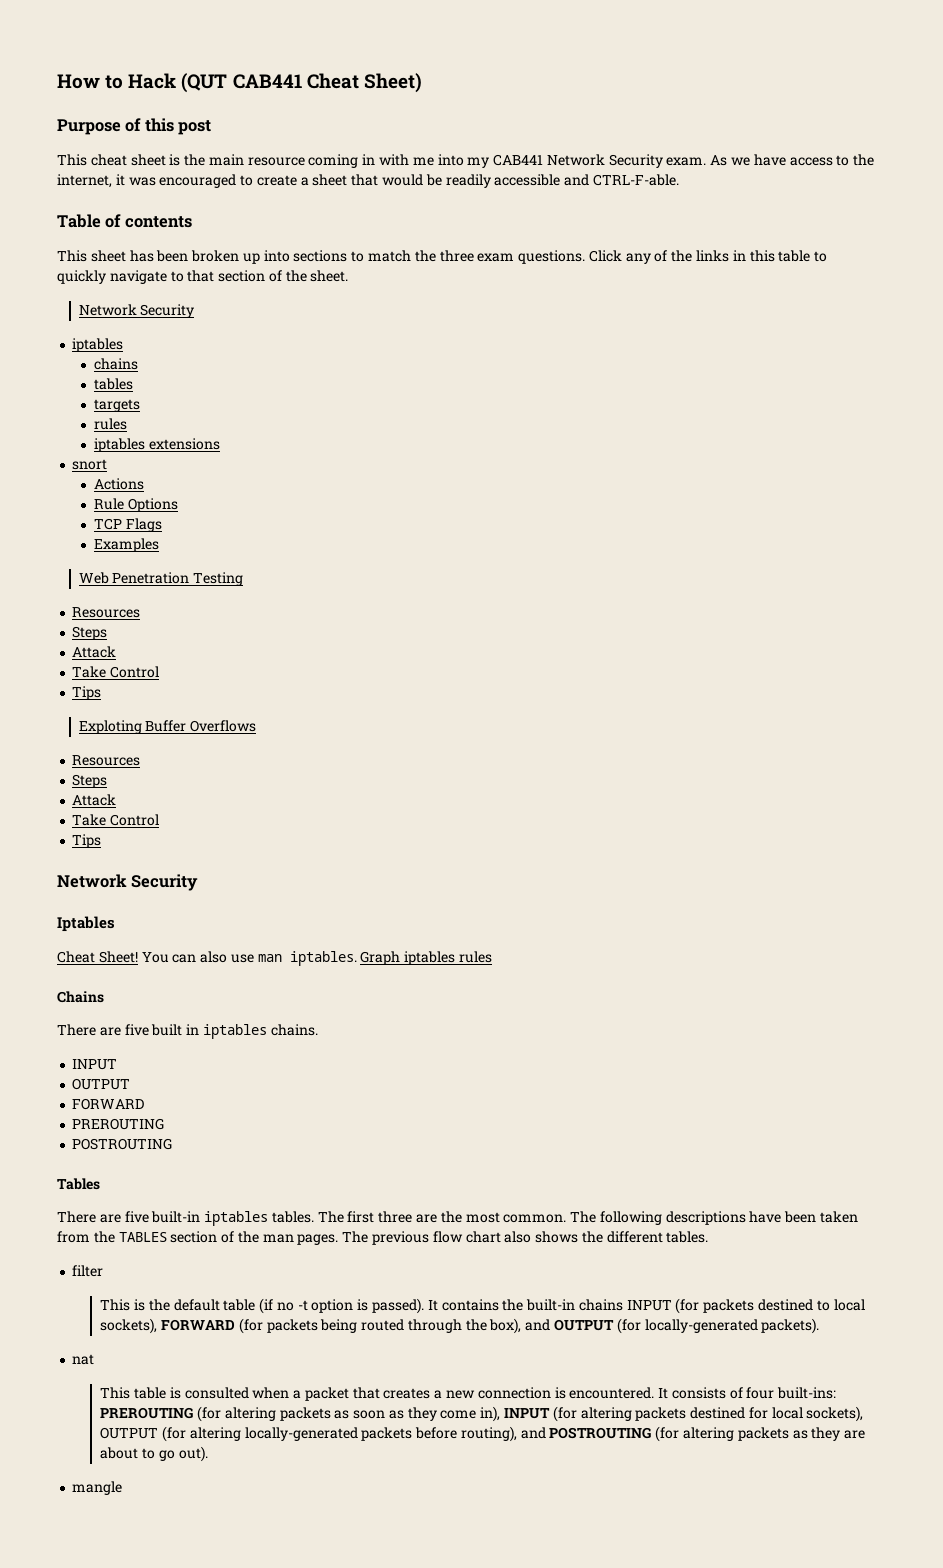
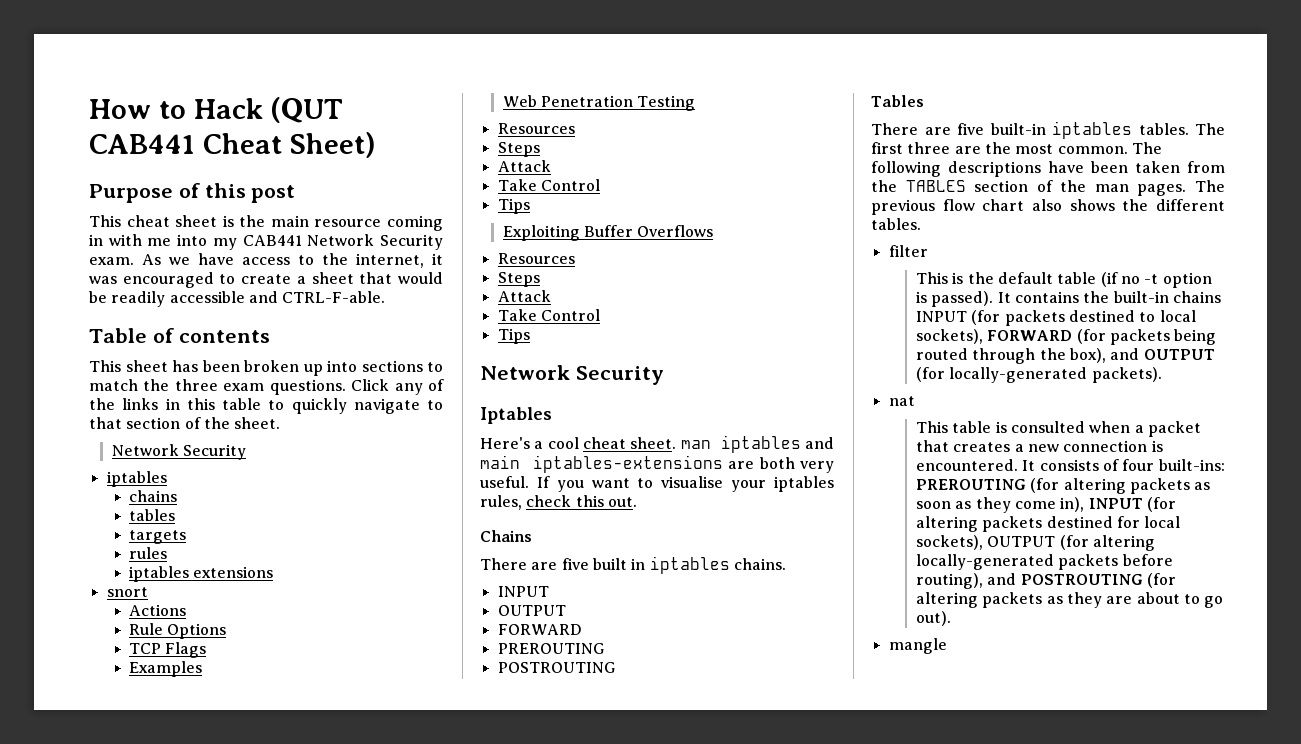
- Exploting Buffer Overflows
+ Exploiting Buffer Overflows
- Cheat Sheet! You can also use man iptables. Graph iptables rules
+ Here's a cool cheat sheet. man iptables and main iptables-extensions are both very useful. If you want to visualise your iptables rules, check this out.

